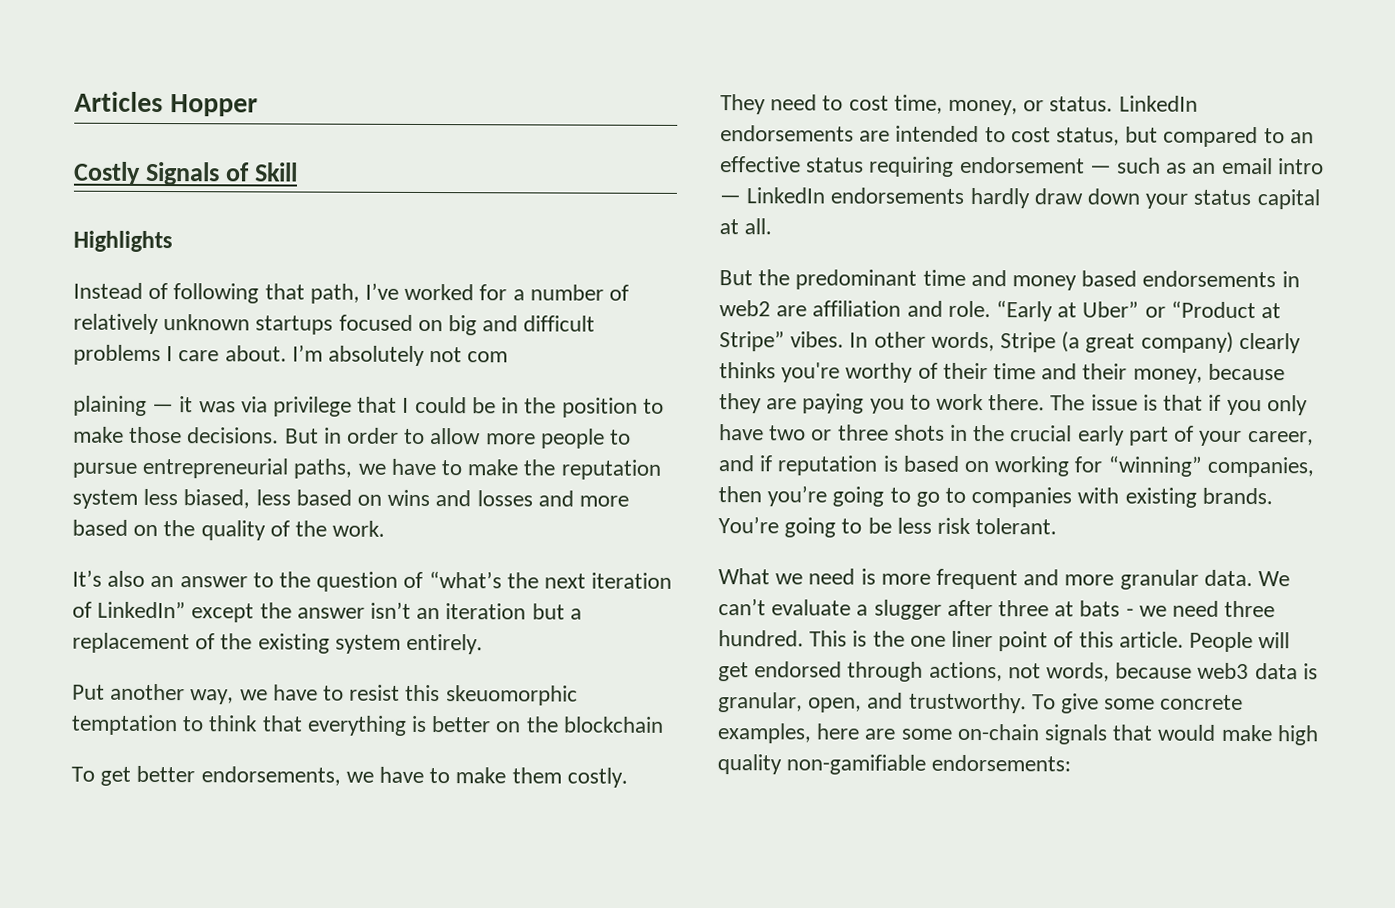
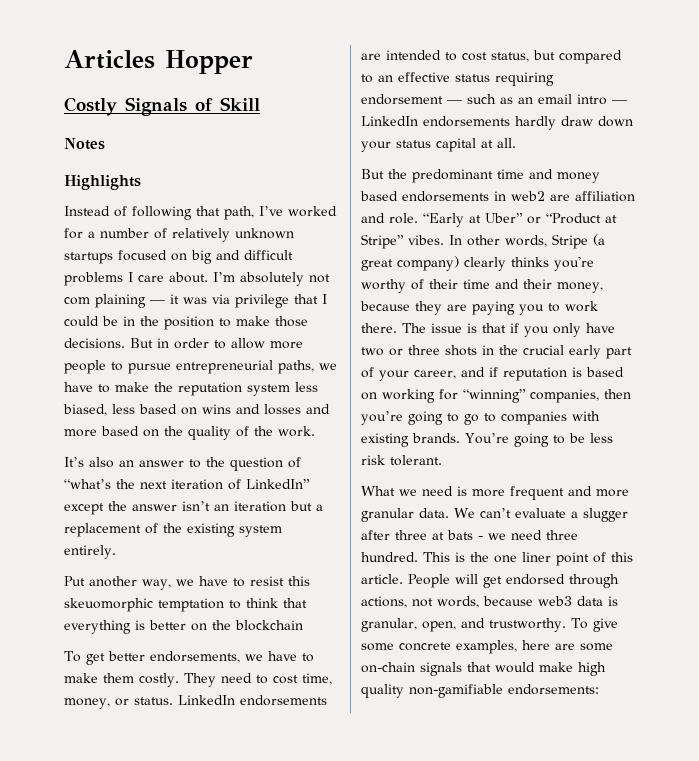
+ Notes
- I’m absolutely not com
- plaining — it was via privilege that I could be in the position to make those decisions.
+ I’m absolutely not com plaining — it was via privilege that I could be in the position to make those decisions.

